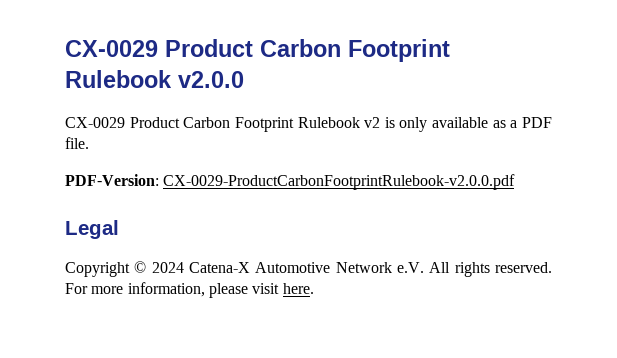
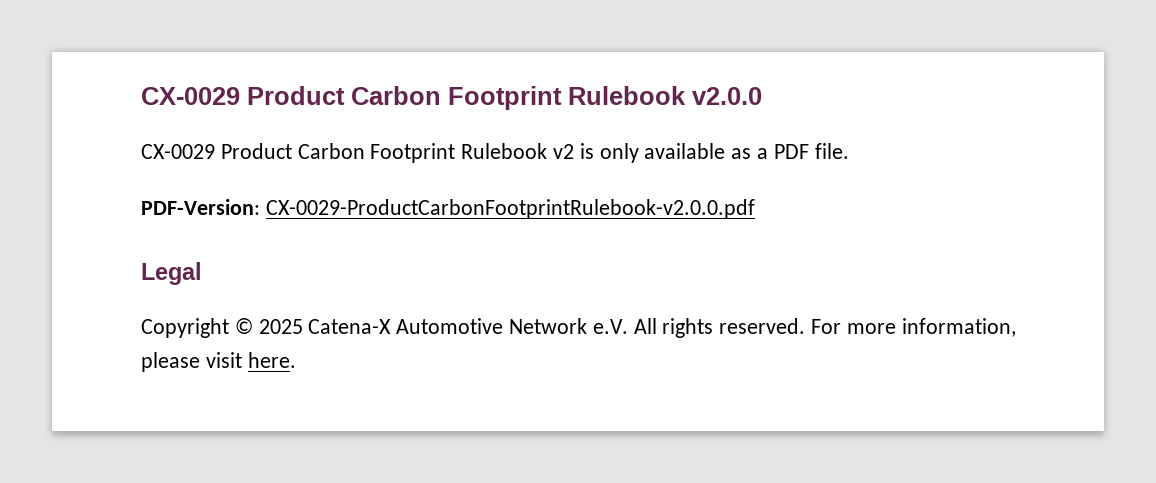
- Copyright © 2024 Catena-X Automotive Network e.V. All rights reserved.
+ Copyright © 2025 Catena-X Automotive Network e.V. All rights reserved.

